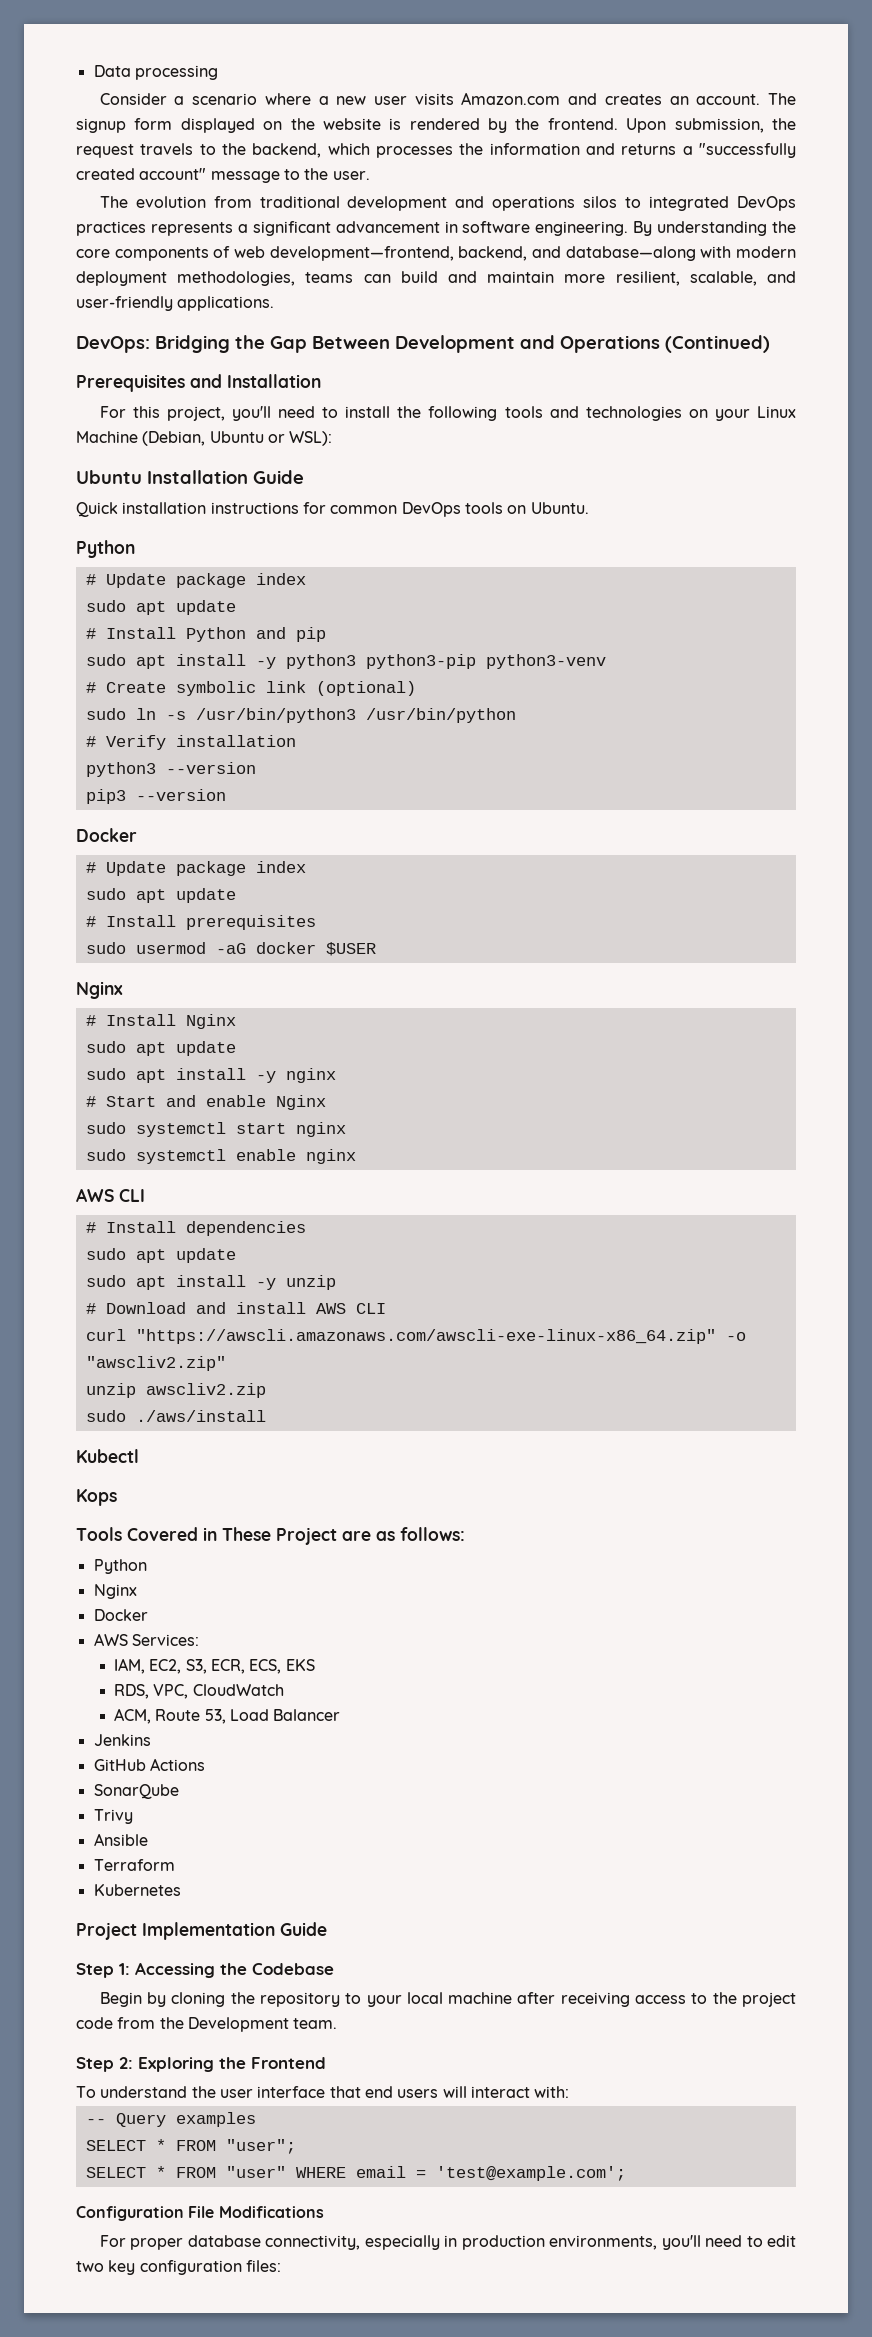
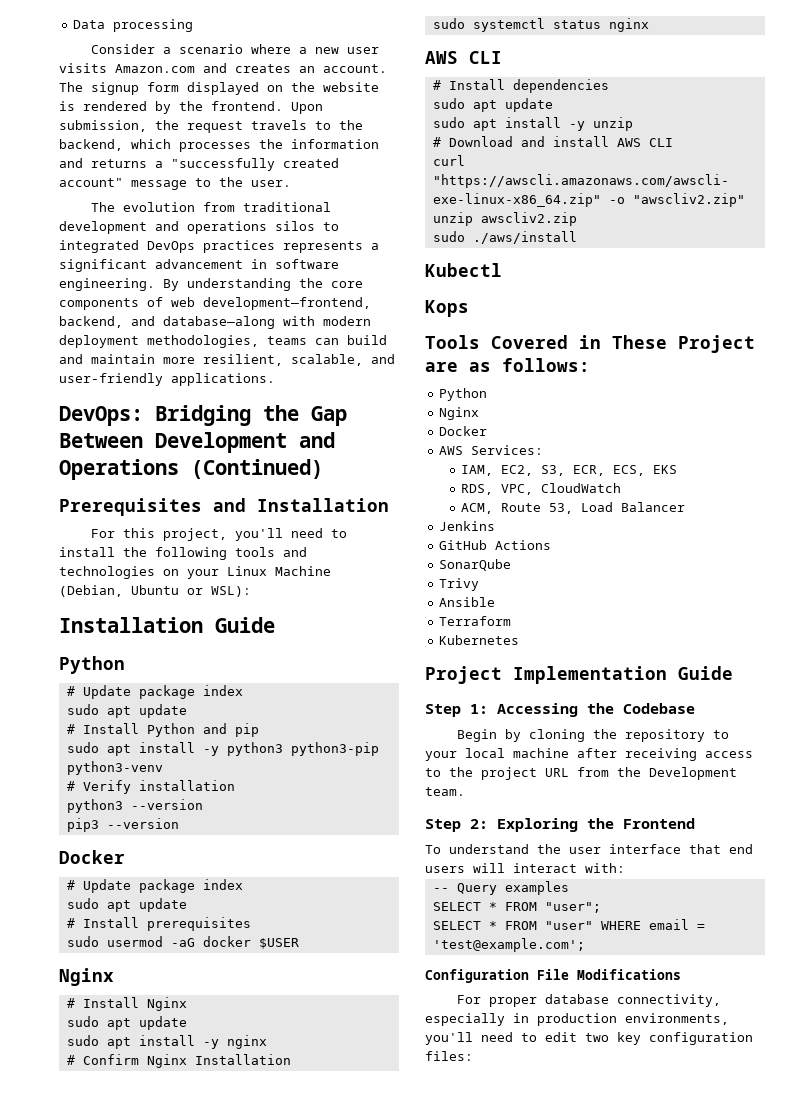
- Ubuntu Installation Guide
+ Installation Guide
- Quick installation instructions for common DevOps tools on Ubuntu.
- # Create symbolic link (optional)
- sudo ln -s /usr/bin/python3 /usr/bin/python
- # Start and enable Nginx
- sudo systemctl start nginx
- sudo systemctl enable nginx
+ # Confirm Nginx Installation
+ sudo systemctl status nginx
- Begin by cloning the repository to your local machine after receiving access to the project code from the Development team.
+ Begin by cloning the repository to your local machine after receiving access to the project URL from the Development team.

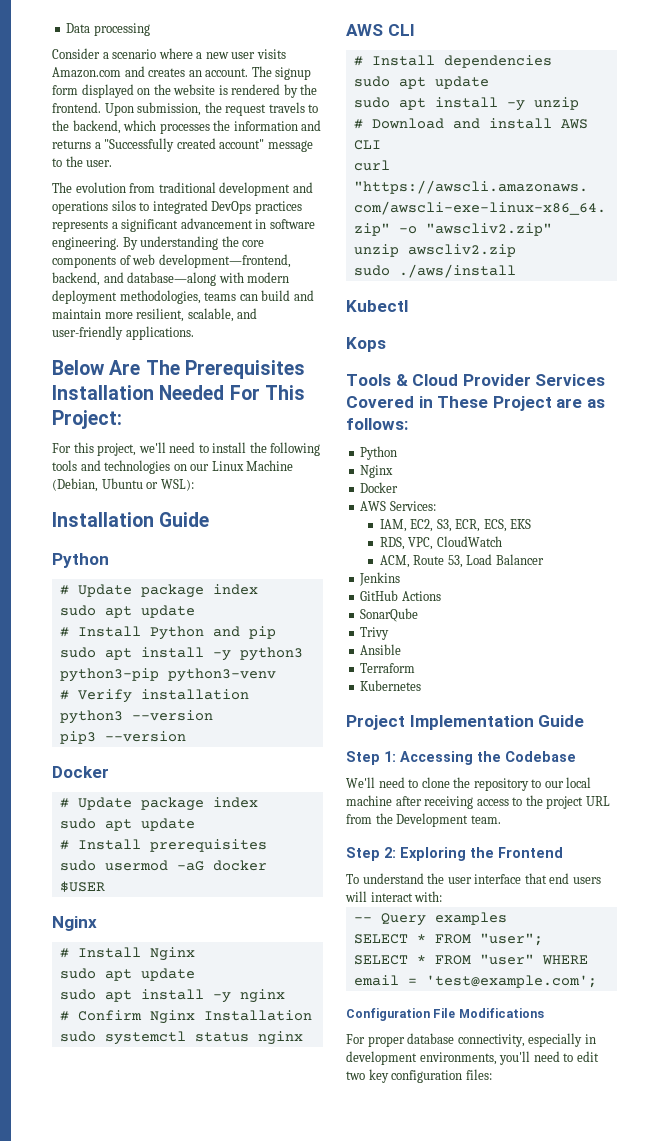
- Upon submission, the request travels to the backend, which processes the information and returns a "successfully created account" message to the user.
+ Upon submission, the request travels to the backend, which processes the information and returns a "Successfully created account" message to the user.
- DevOps: Bridging the Gap Between Development and Operations (Continued)
- Prerequisites and Installation
+ Below Are The Prerequisites Installation Needed For This Project:
- For this project, you'll need to install the following tools and technologies on your Linux Machine (Debian, Ubuntu or WSL):
+ For this project, we'll need to install the following tools and technologies on our Linux Machine (Debian, Ubuntu or WSL):
- Tools Covered in These Project are as follows:
+ Tools & Cloud Provider Services Covered in These Project are as follows:
- Begin by cloning the repository to your local machine after receiving access to the project URL from the Development team.
+ We'll need to clone the repository to our local machine after receiving access to the project URL from the Development team.
- For proper database connectivity, especially in production environments, you'll need to edit two key configuration files:
+ For proper database connectivity, especially in development environments, you'll need to edit two key configuration files:

